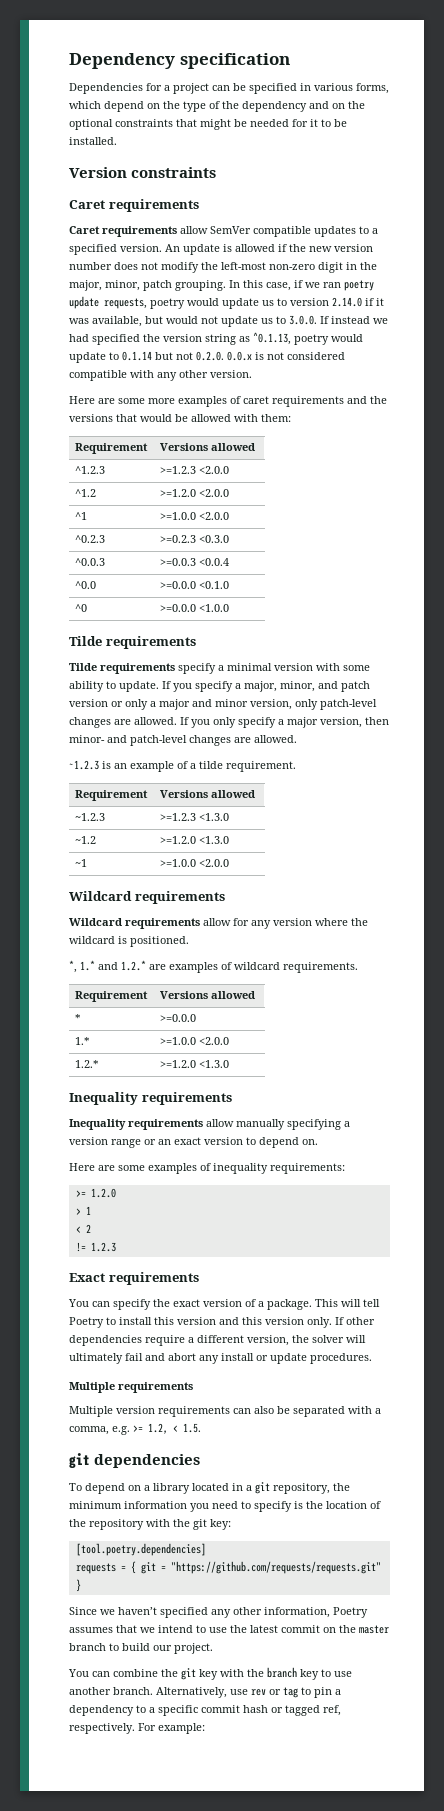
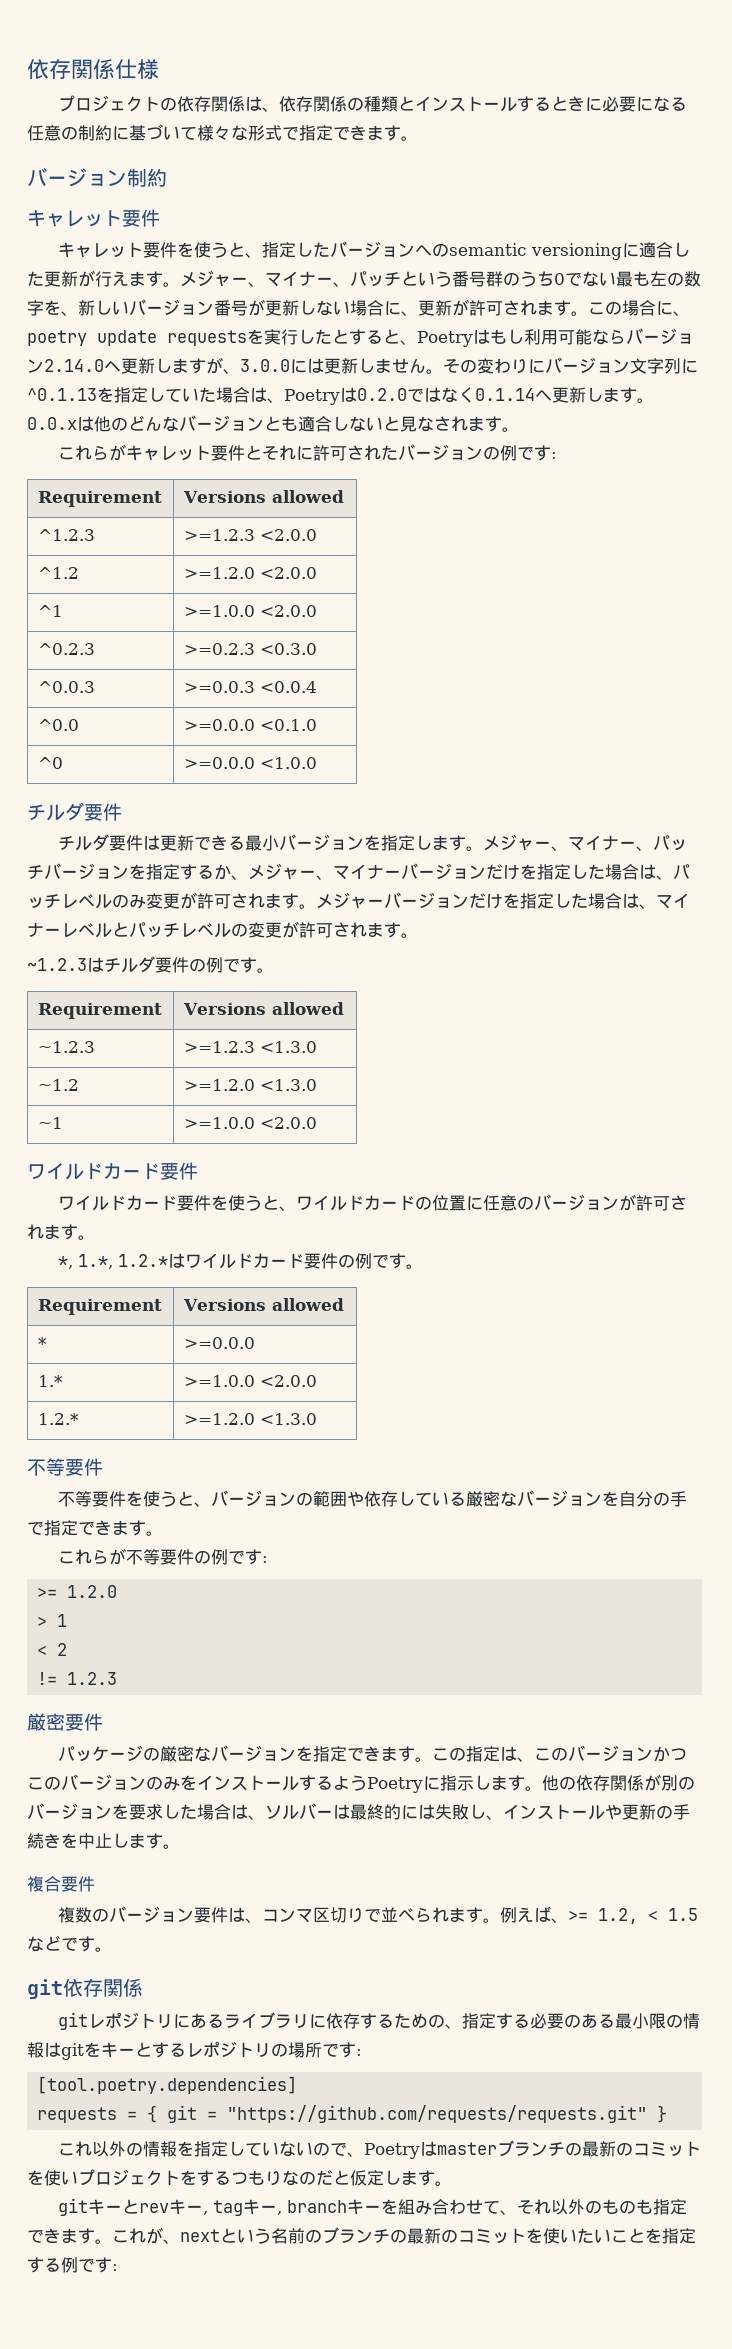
- Dependency specification
- Dependencies for a project can be specified in various forms, which depend on the type of the dependency and on the optional constraints that might be needed for it to be installed.
- Version constraints
- Caret requirements
- Caret requirements allow SemVer compatible updates to a specified version. An update is allowed if the new version number does not modify the left-most non-zero digit in the major, minor, patch grouping. In this case, if we ran poetry update requests, poetry would update us to version 2.14.0 if it was available, but would not update us to 3.0.0. If instead we had specified the version string as ^0.1.13, poetry would update to 0.1.14 but not 0.2.0. 0.0.x is not considered compatible with any other version.
- Here are some more examples of caret requirements and the versions that would be allowed with them:
+ 依存関係仕様
+ プロジェクトの依存関係は、依存関係の種類とインストールするときに必要になる任意の制約に基づいて様々な形式で指定できます。
+ バージョン制約
+ キャレット要件
+ キャレット要件を使うと、指定したバージョンへのsemantic versioningに適合した更新が行えます。メジャー、マイナー、パッチという番号群のうち0でない最も左の数字を、新しいバージョン番号が更新しない場合に、更新が許可されます。この場合に、poetry update requestsを実行したとすると、Poetryはもし利用可能ならバージョン2.14.0ヘ更新しますが、3.0.0には更新しません。その変わりにバージョン文字列に^0.1.13を指定していた場合は、Poetryは0.2.0ではなく0.1.14へ更新します。0.0.xは他のどんなバージョンとも適合しないと見なされます。
+ これらがキャレット要件とそれに許可されたバージョンの例です:
  ^0 | >=0.0.0 <1.0.0
- Tilde requirements
- Tilde requirements specify a minimal version with some ability to update. If you specify a major, minor, and patch version or only a major and minor version, only patch-level changes are allowed. If you only specify a major version, then minor- and patch-level changes are allowed.
- ~1.2.3 is an example of a tilde requirement.
+ チルダ要件
+ チルダ要件は更新できる最小バージョンを指定します。メジャー、マイナー、パッチバージョンを指定するか、メジャー、マイナーバージョンだけを指定した場合は、パッチレベルのみ変更が許可されます。メジャーバージョンだけを指定した場合は、マイナーレベルとパッチレベルの変更が許可されます。
+ ~1.2.3はチルダ要件の例です。
  ~1 | >=1.0.0 <2.0.0
- Wildcard requirements
- Wildcard requirements allow for any version where the wildcard is positioned.
- *, 1.* and 1.2.* are examples of wildcard requirements.
+ ワイルドカード要件
+ ワイルドカード要件を使うと、ワイルドカードの位置に任意のバージョンが許可されます。
+ *, 1.*, 1.2.*はワイルドカード要件の例です。
  1.2.* | >=1.2.0 <1.3.0
- Inequality requirements
- Inequality requirements allow manually specifying a version range or an exact version to depend on.
- Here are some examples of inequality requirements:
+ 不等要件
+ 不等要件を使うと、バージョンの範囲や依存している厳密なバージョンを自分の手で指定できます。
+ これらが不等要件の例です:
- Exact requirements
- You can specify the exact version of a package. This will tell Poetry to install this version and this version only. If other dependencies require a different version, the solver will ultimately fail and abort any install or update procedures.
- Multiple requirements
- Multiple version requirements can also be separated with a comma, e.g. >= 1.2, < 1.5.
- git dependencies
- To depend on a library located in a git repository, the minimum information you need to specify is the location of the repository with the git key:
+ 厳密要件
+ パッケージの厳密なバージョンを指定できます。この指定は、このバージョンかつこのバージョンのみをインストールするようPoetryに指示します。他の依存関係が別のバージョンを要求した場合は、ソルバーは最終的には失敗し、インストールや更新の手続きを中止します。
+ 複合要件
+ 複数のバージョン要件は、コンマ区切りで並べられます。例えば、>= 1.2, < 1.5などです。
+ git依存関係
+ gitレポジトリにあるライブラリに依存するための、指定する必要のある最小限の情報はgitをキーとするレポジトリの場所です:
- Since we haven’t specified any other information, Poetry assumes that we intend to use the latest commit on the master branch to build our project.
- You can combine the git key with the branch key to use another branch. Alternatively, use rev or tag to pin a dependency to a specific commit hash or tagged ref, respectively. For example:
+ これ以外の情報を指定していないので、Poetryはmasterブランチの最新のコミットを使いプロジェクトをするつもりなのだと仮定します。
+ gitキーとrevキー, tagキー, branchキーを組み合わせて、それ以外のものも指定できます。これが、nextという名前のブランチの最新のコミットを使いたいことを指定する例です:

